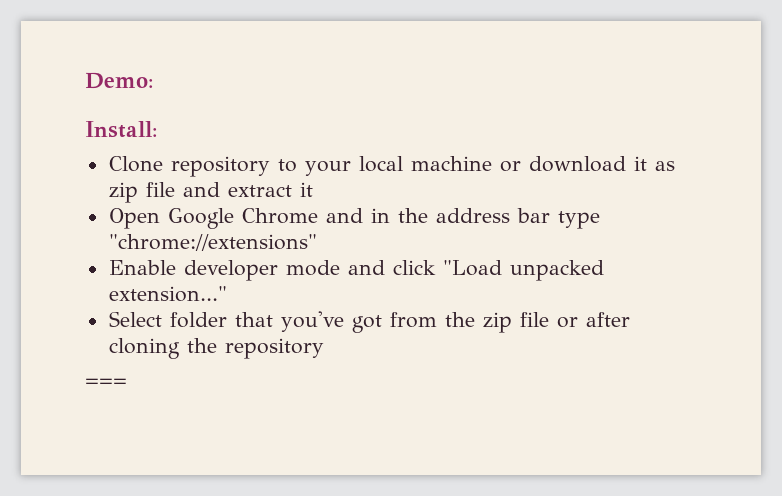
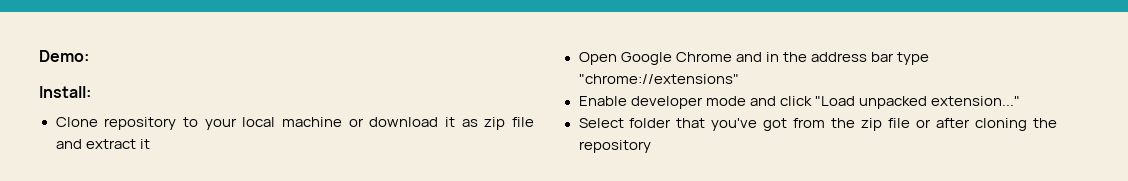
- ===

